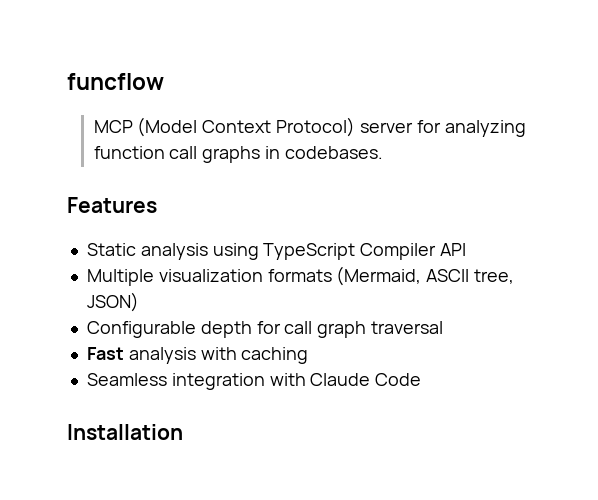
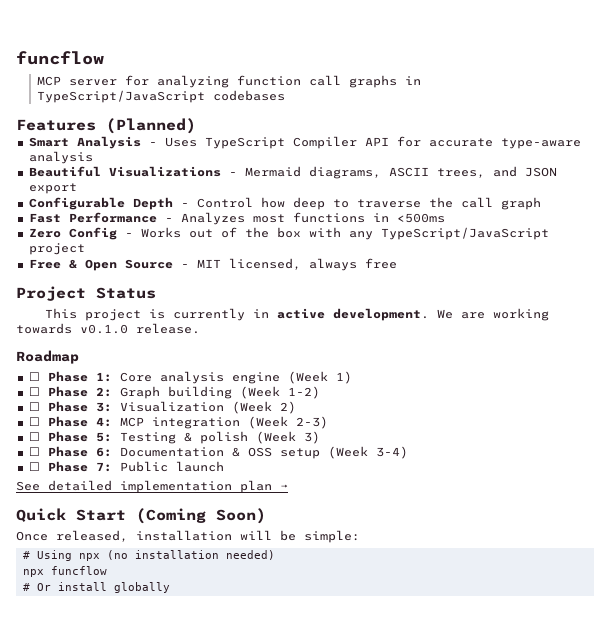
- MCP (Model Context Protocol) server for analyzing function call graphs in codebases.
+ MCP server for analyzing function call graphs in TypeScript/JavaScript codebases
- Features
- Static analysis using TypeScript Compiler API
- Multiple visualization formats (Mermaid, ASCII tree, JSON)
- Configurable depth for call graph traversal
+ Features (Planned)
+ Smart Analysis - Uses TypeScript Compiler API for accurate type-aware analysis
+ Beautiful Visualizations - Mermaid diagrams, ASCII trees, and JSON export
+ Configurable Depth - Control how deep to traverse the call graph
- Fast analysis with caching
- Seamless integration with Claude Code
- Installation
+ Fast Performance - Analyzes most functions in <500ms
+ Zero Config - Works out of the box with any TypeScript/JavaScript project
+ Free & Open Source - MIT licensed, always free
+ Project Status
+ This project is currently in active development. We are working towards v0.1.0 release.
+ Roadmap
+ ☐ Phase 1: Core analysis engine (Week 1)
+ ☐ Phase 2: Graph building (Week 1-2)
+ ☐ Phase 3: Visualization (Week 2)
+ ☐ Phase 4: MCP integration (Week 2-3)
+ ☐ Phase 5: Testing & polish (Week 3)
+ ☐ Phase 6: Documentation & OSS setup (Week 3-4)
+ ☐ Phase 7: Public launch
+ See detailed implementation plan →
+ Quick Start (Coming Soon)
+ Once released, installation will be simple:
+ # Using npx (no installation needed)
+ npx funcflow
+ # Or install globally

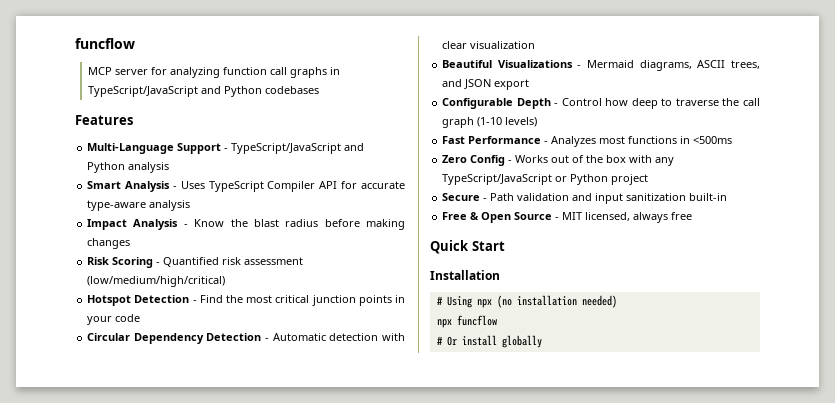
- MCP server for analyzing function call graphs in TypeScript/JavaScript codebases
+ MCP server for analyzing function call graphs in TypeScript/JavaScript and Python codebases
- Features (Planned)
+ Features
+ Multi-Language Support - TypeScript/JavaScript and Python analysis
+ Impact Analysis - Know the blast radius before making changes
+ Risk Scoring - Quantified risk assessment (low/medium/high/critical)
+ Hotspot Detection - Find the most critical junction points in your code
+ Circular Dependency Detection - Automatic detection with clear visualization
- Configurable Depth - Control how deep to traverse the call graph
+ Configurable Depth - Control how deep to traverse the call graph (1-10 levels)
- Zero Config - Works out of the box with any TypeScript/JavaScript project
+ Zero Config - Works out of the box with any TypeScript/JavaScript or Python project
+ Secure - Path validation and input sanitization built-in
- Project Status
- This project is currently in active development. We are working towards v0.1.0 release.
- Roadmap
- ☐ Phase 1: Core analysis engine (Week 1)
- ☐ Phase 2: Graph building (Week 1-2)
- ☐ Phase 3: Visualization (Week 2)
- ☐ Phase 4: MCP integration (Week 2-3)
- ☐ Phase 5: Testing & polish (Week 3)
- ☐ Phase 6: Documentation & OSS setup (Week 3-4)
- ☐ Phase 7: Public launch
- See detailed implementation plan →
- Quick Start (Coming Soon)
- Once released, installation will be simple:
+ Quick Start
+ Installation

